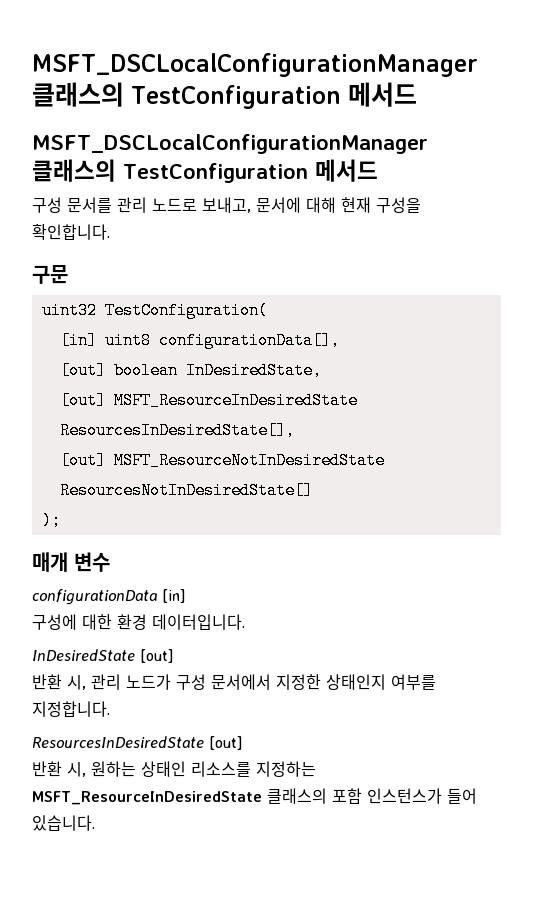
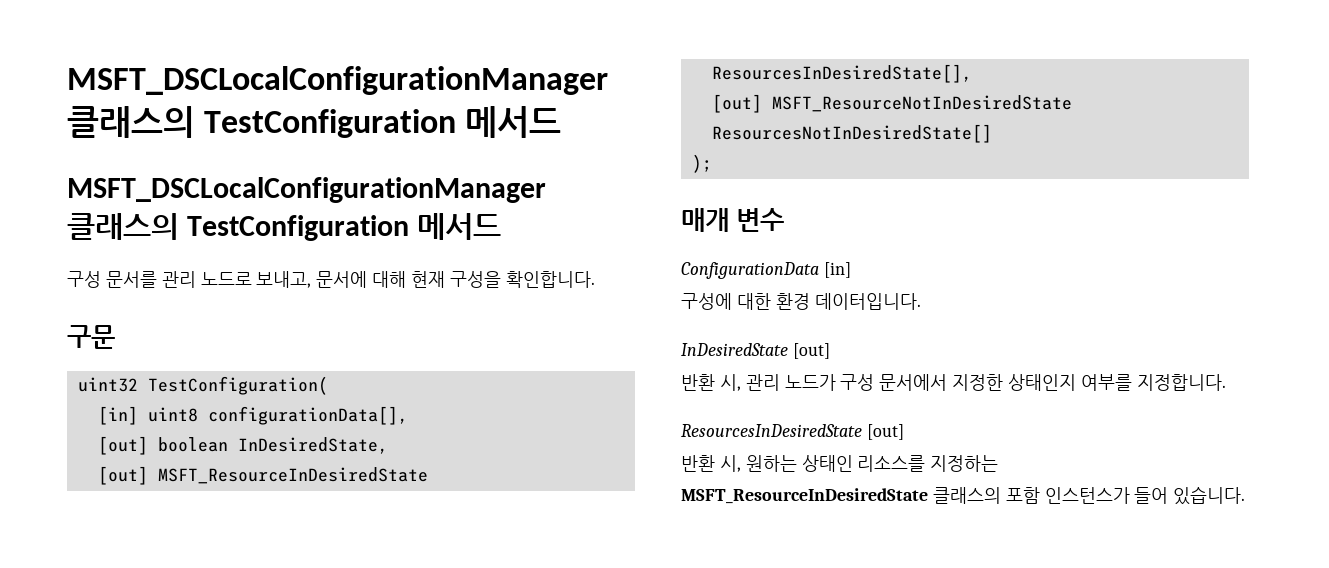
- configurationData [in]
+ ConfigurationData [in]

